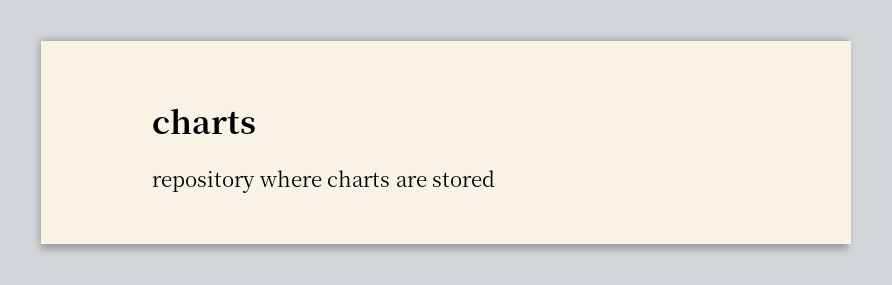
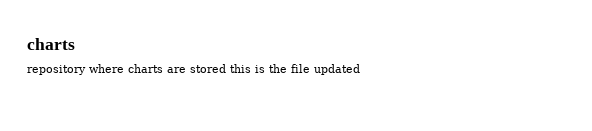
- repository where charts are stored
+ repository where charts are stored this is the file updated

